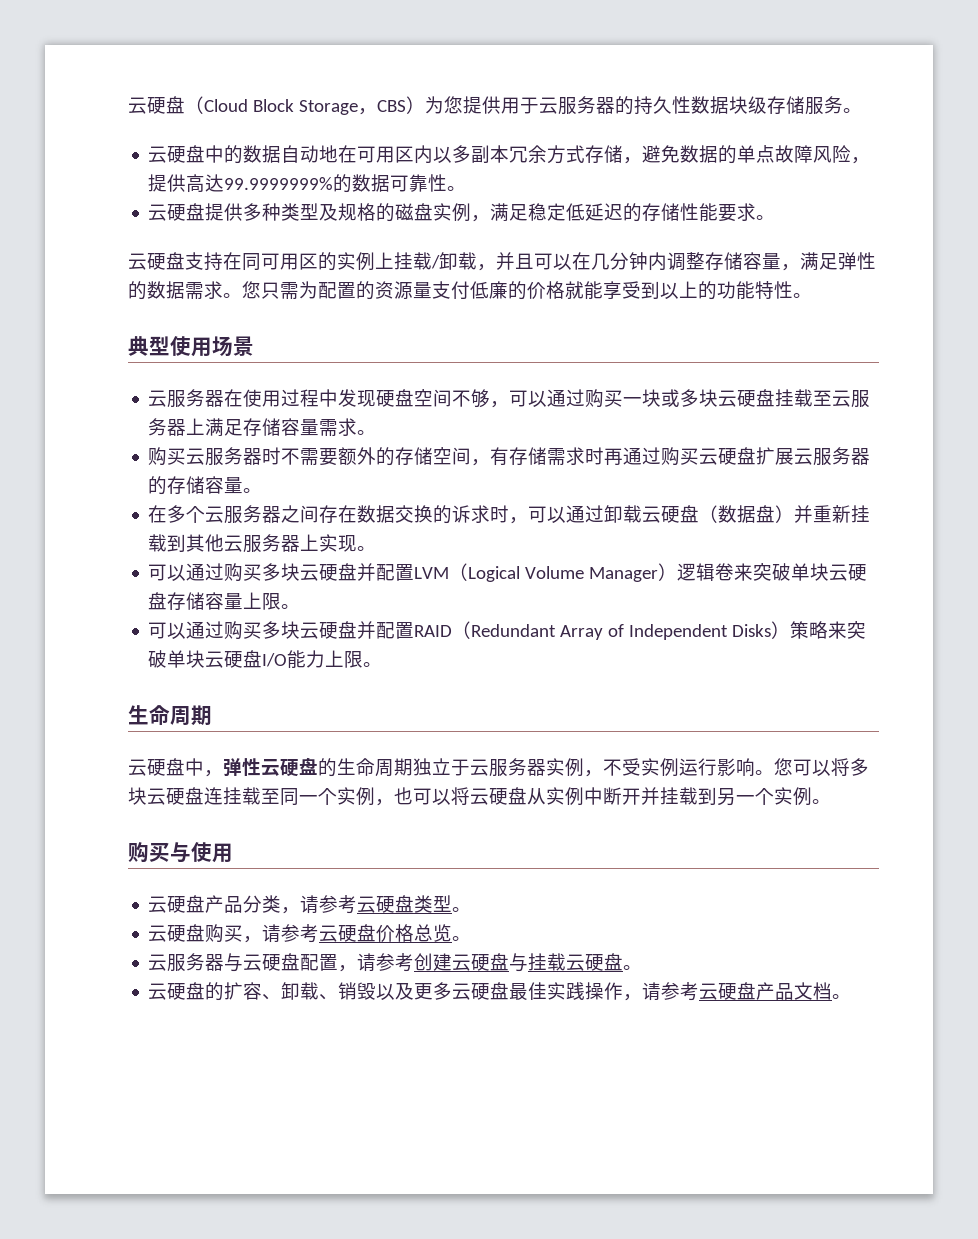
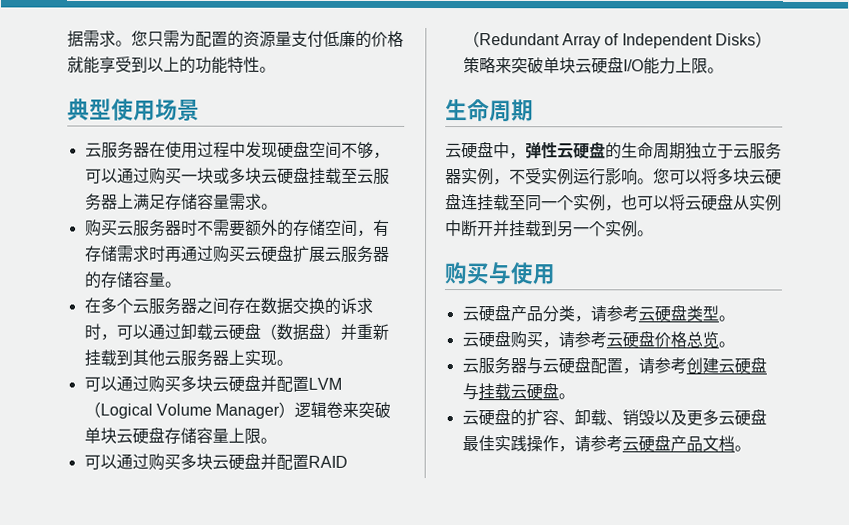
- 云硬盘（Cloud Block Storage，CBS）为您提供用于云服务器的持久性数据块级存储服务。
- 云硬盘中的数据自动地在可用区内以多副本冗余方式存储，避免数据的单点故障风险，提供高达99.9999999%的数据可靠性。
- 云硬盘提供多种类型及规格的磁盘实例，满足稳定低延迟的存储性能要求。
- 云硬盘支持在同可用区的实例上挂载/卸载，并且可以在几分钟内调整存储容量，满足弹性的数据需求。
+ 据需求。

